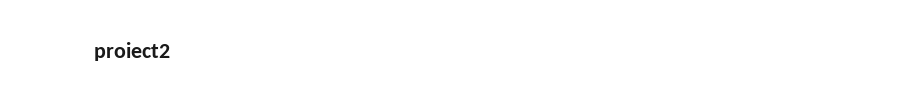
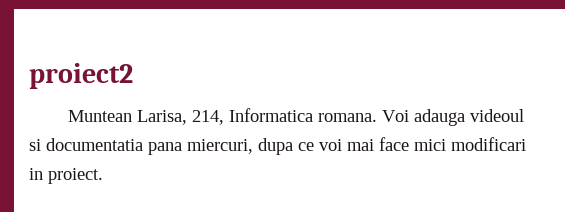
+ Muntean Larisa, 214, Informatica romana. Voi adauga videoul si documentatia pana miercuri, dupa ce voi mai face mici modificari in proiect.

